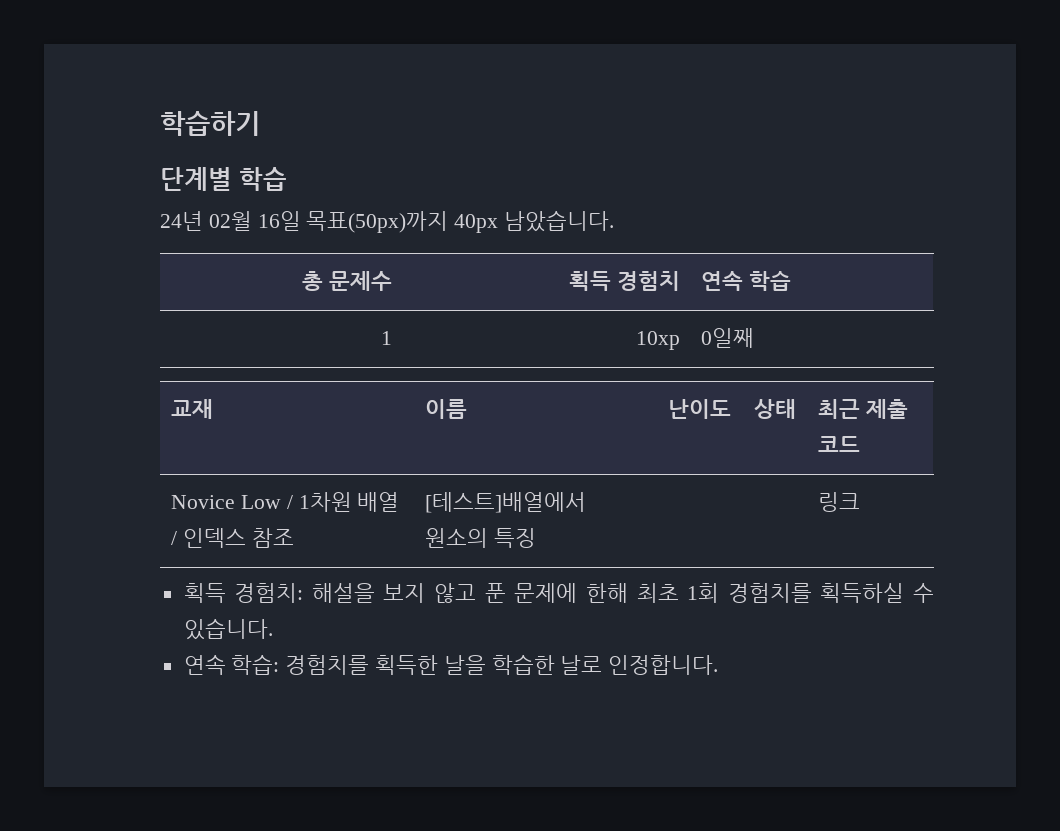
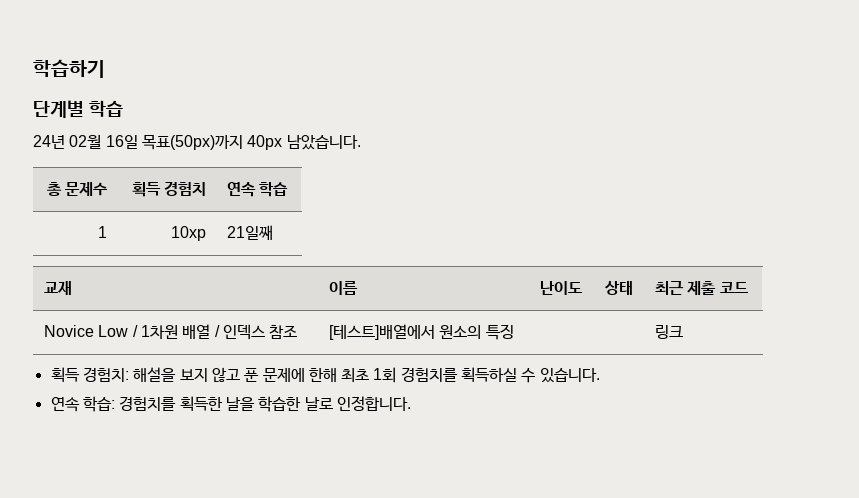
- 1 | 10xp | 0일째
+ 1 | 10xp | 21일째

